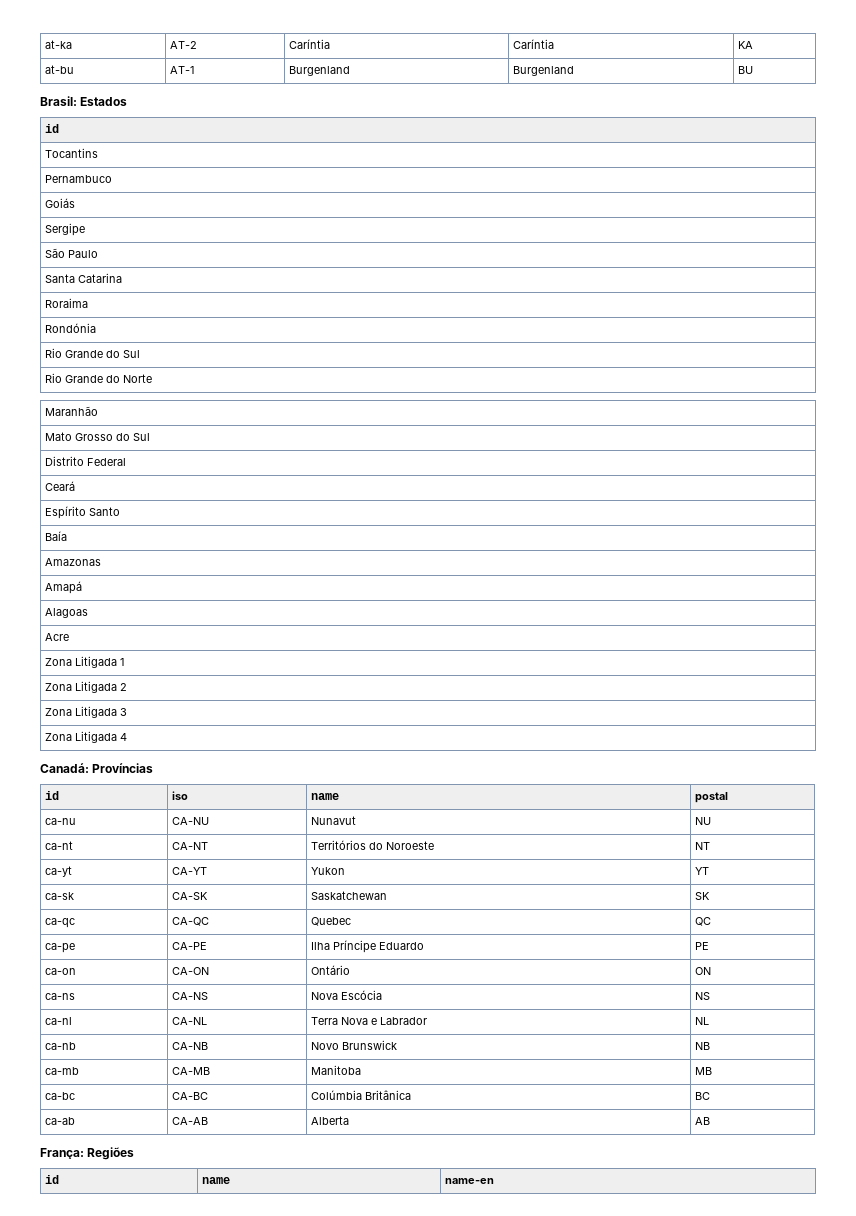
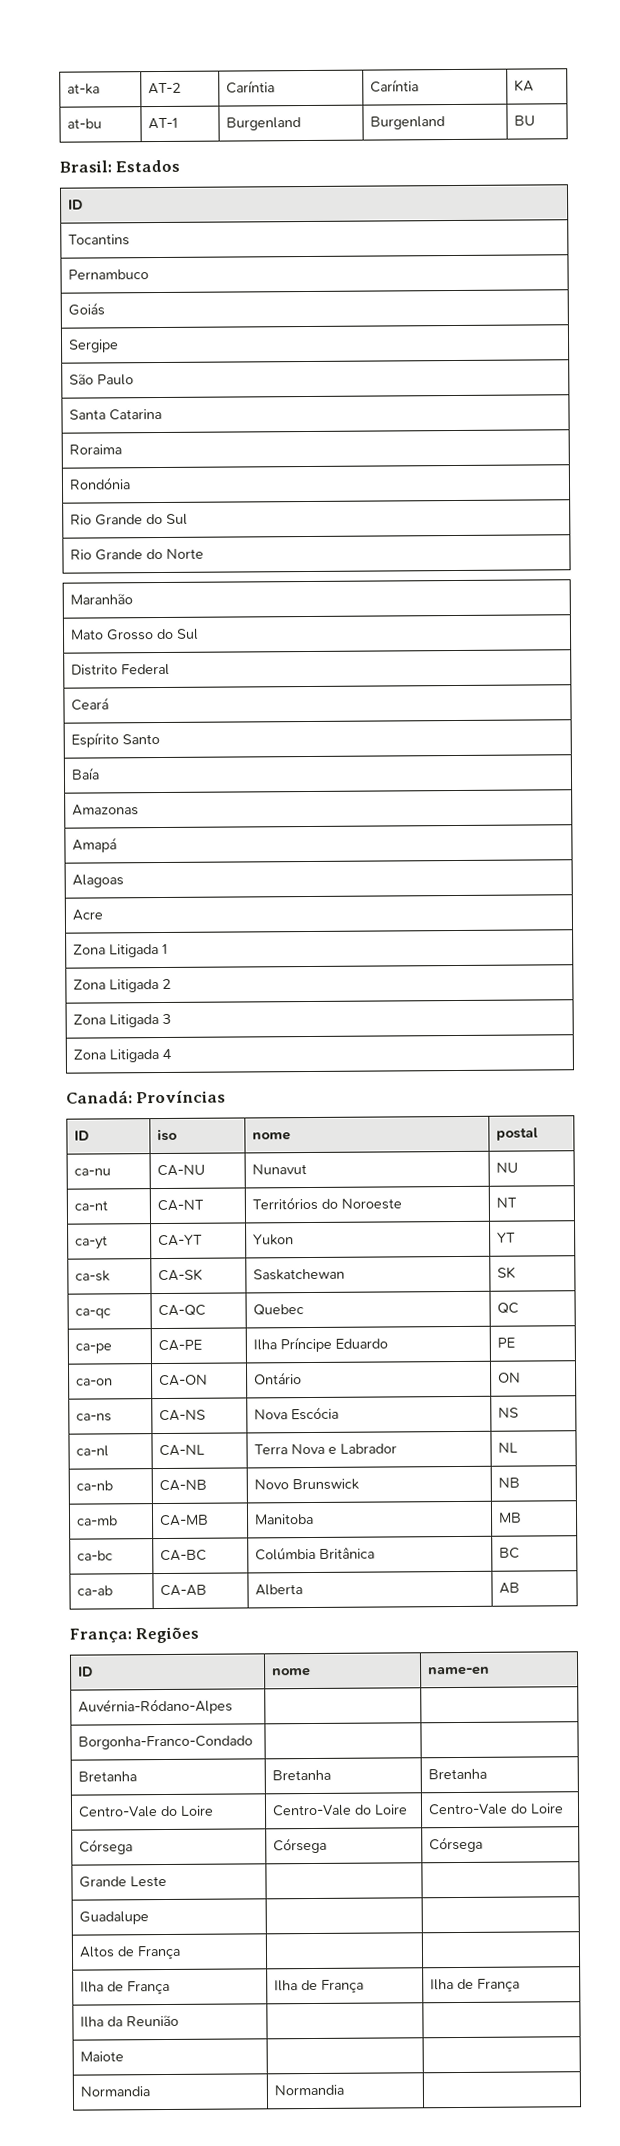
  Brasil: Estados
- id
+ ID
- id | iso | name | postal
+ ID | iso | nome | postal
- id | name | name-en
+ ID | nome | name-en
+ Auvérnia-Ródano-Alpes | |
+ Borgonha-Franco-Condado | |
+ Bretanha | Bretanha | Bretanha
+ Centro-Vale do Loire | Centro-Vale do Loire | Centro-Vale do Loire
+ Córsega | Córsega | Córsega
+ Grande Leste | |
+ Guadalupe | |
+ Altos de França | |
+ Ilha de França | Ilha de França | Ilha de França
+ Ilha da Reunião | |
+ Maiote | |
+ Normandia | Normandia |

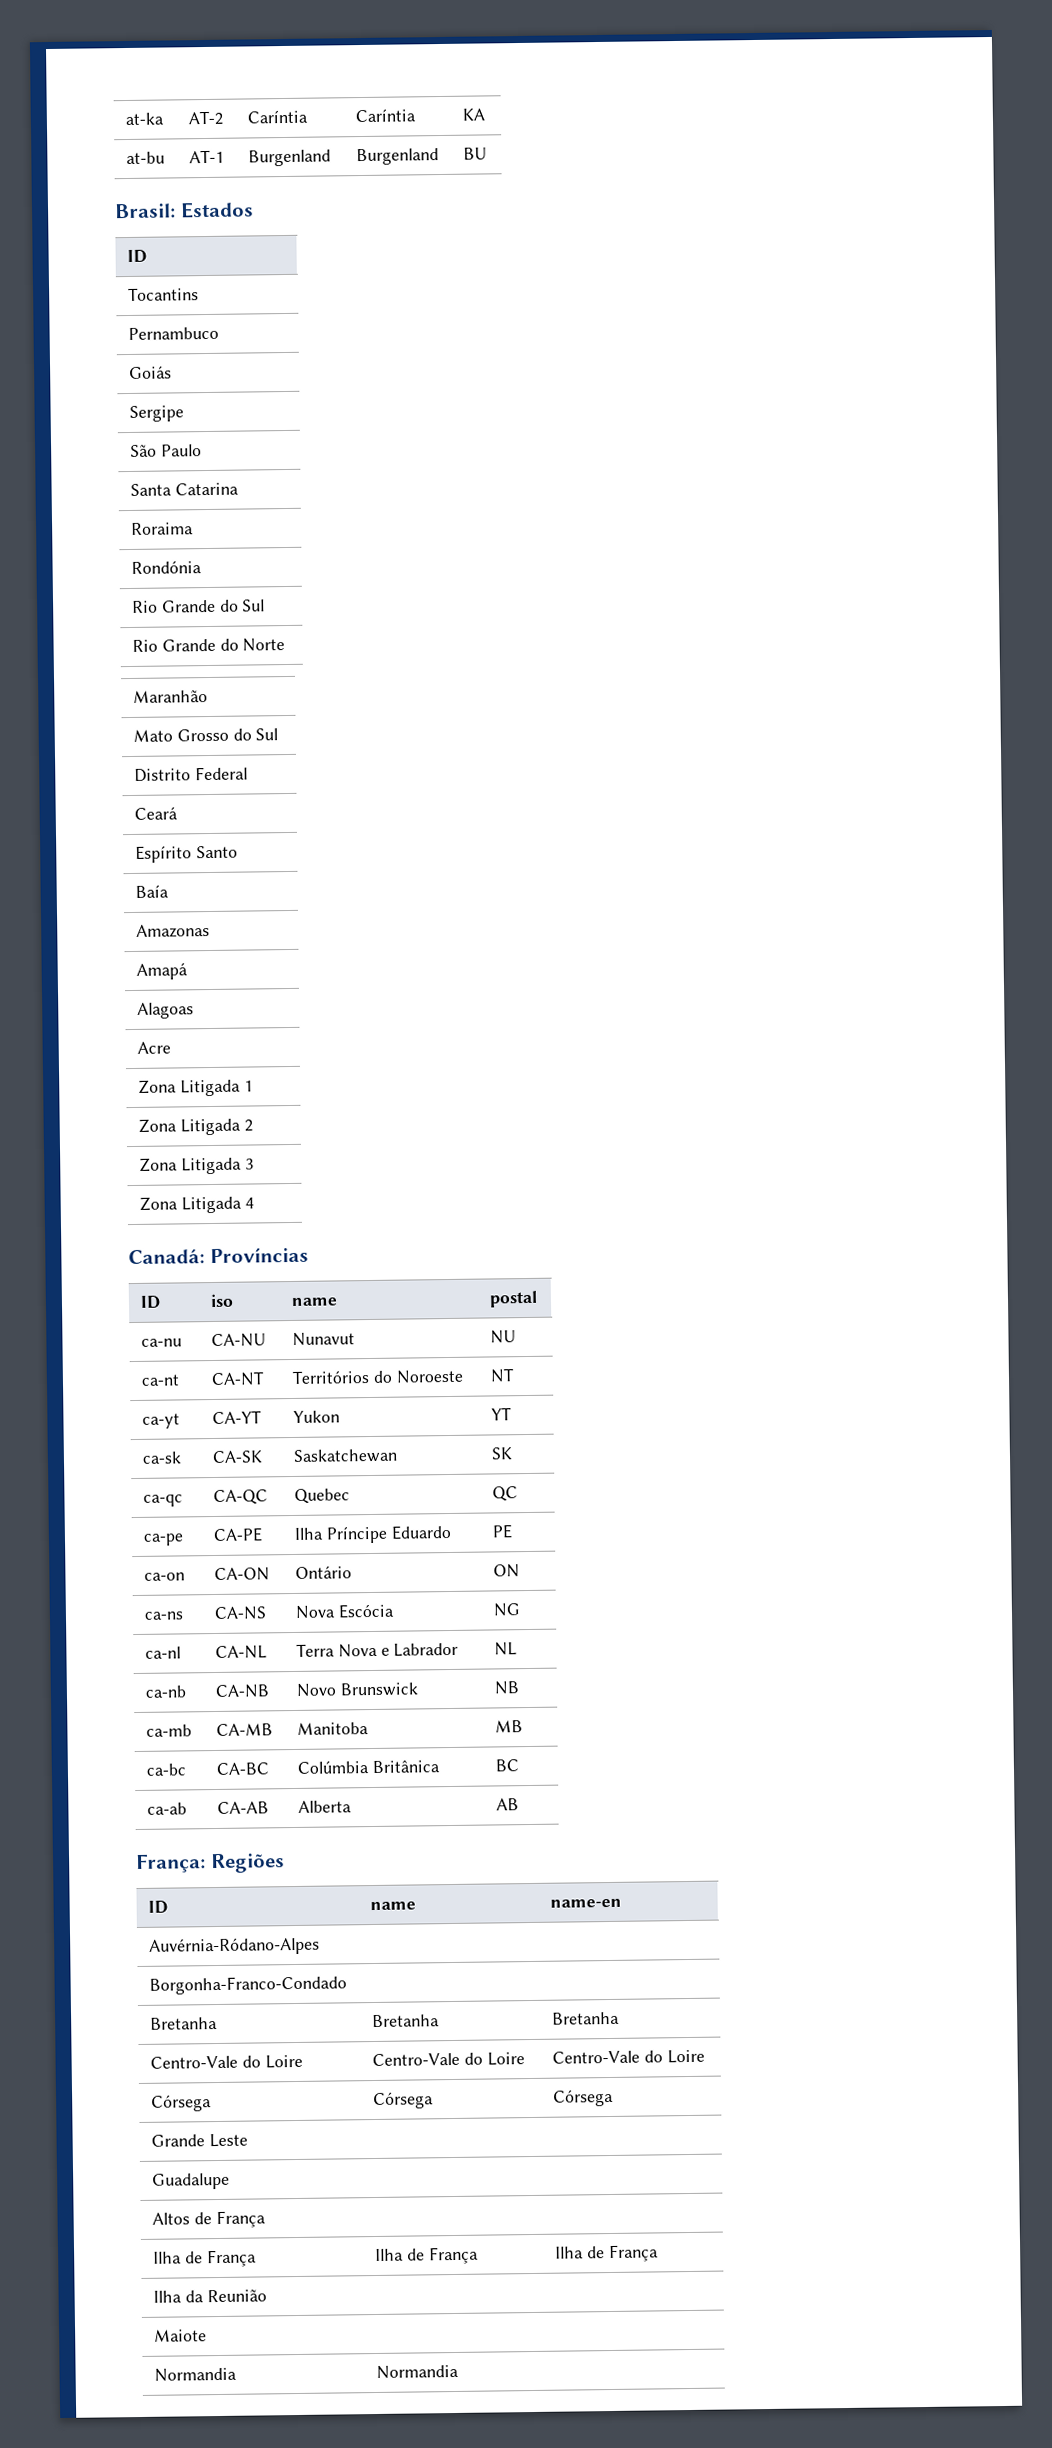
- ID | iso | nome | postal
+ ID | iso | name | postal
- ca-ns | CA-NS | Nova Escócia | NS
+ ca-ns | CA-NS | Nova Escócia | NG
- ID | nome | name-en
+ ID | name | name-en

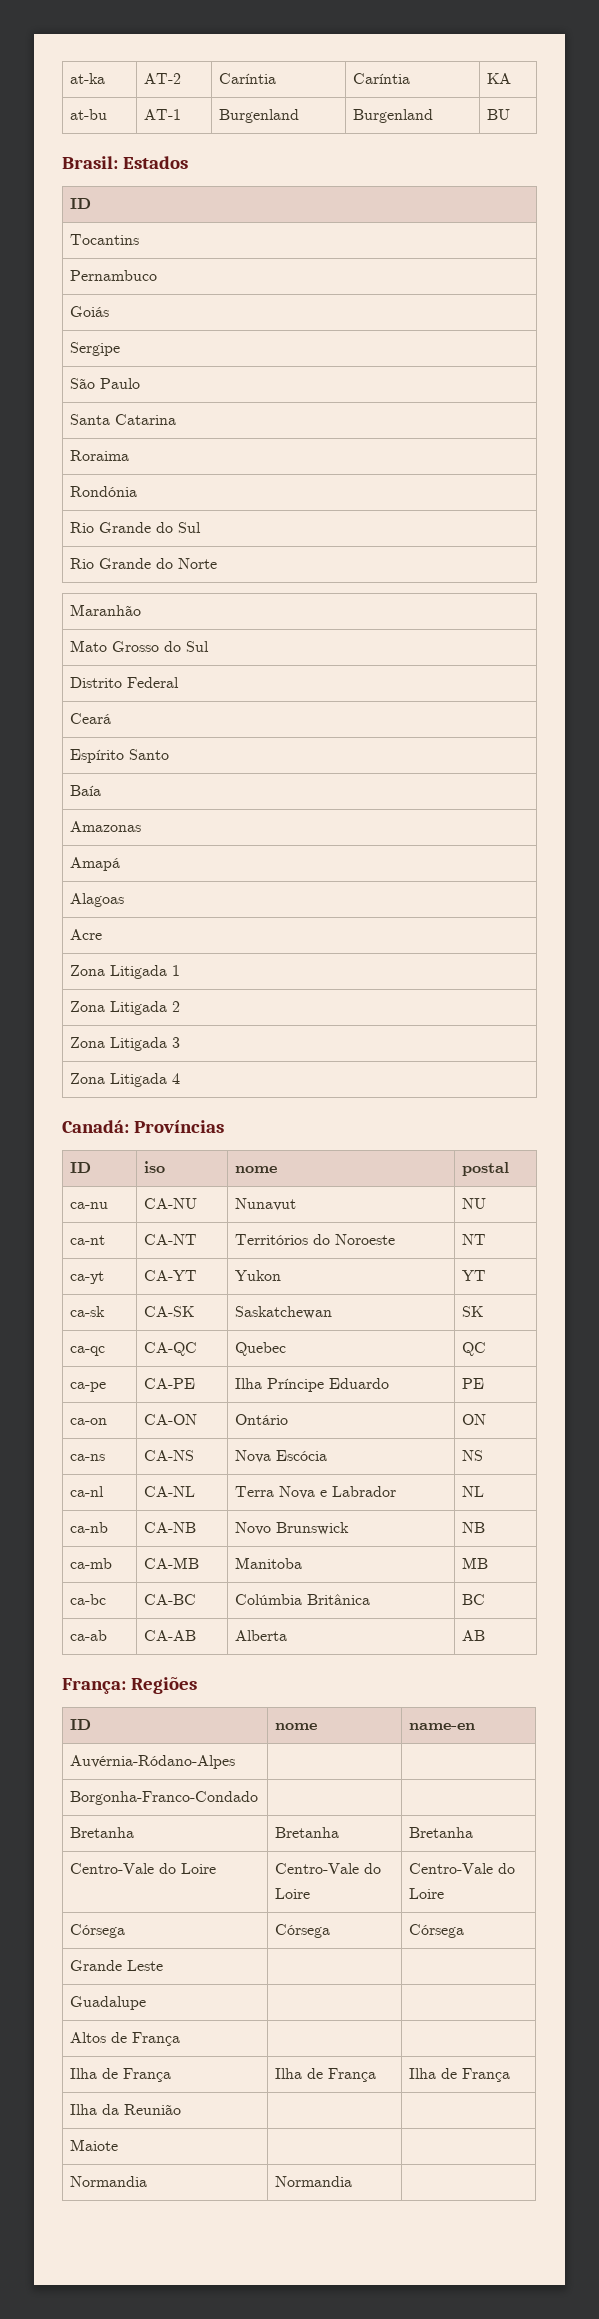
- ID | iso | name | postal
+ ID | iso | nome | postal
- ca-ns | CA-NS | Nova Escócia | NG
+ ca-ns | CA-NS | Nova Escócia | NS
- ID | name | name-en
+ ID | nome | name-en

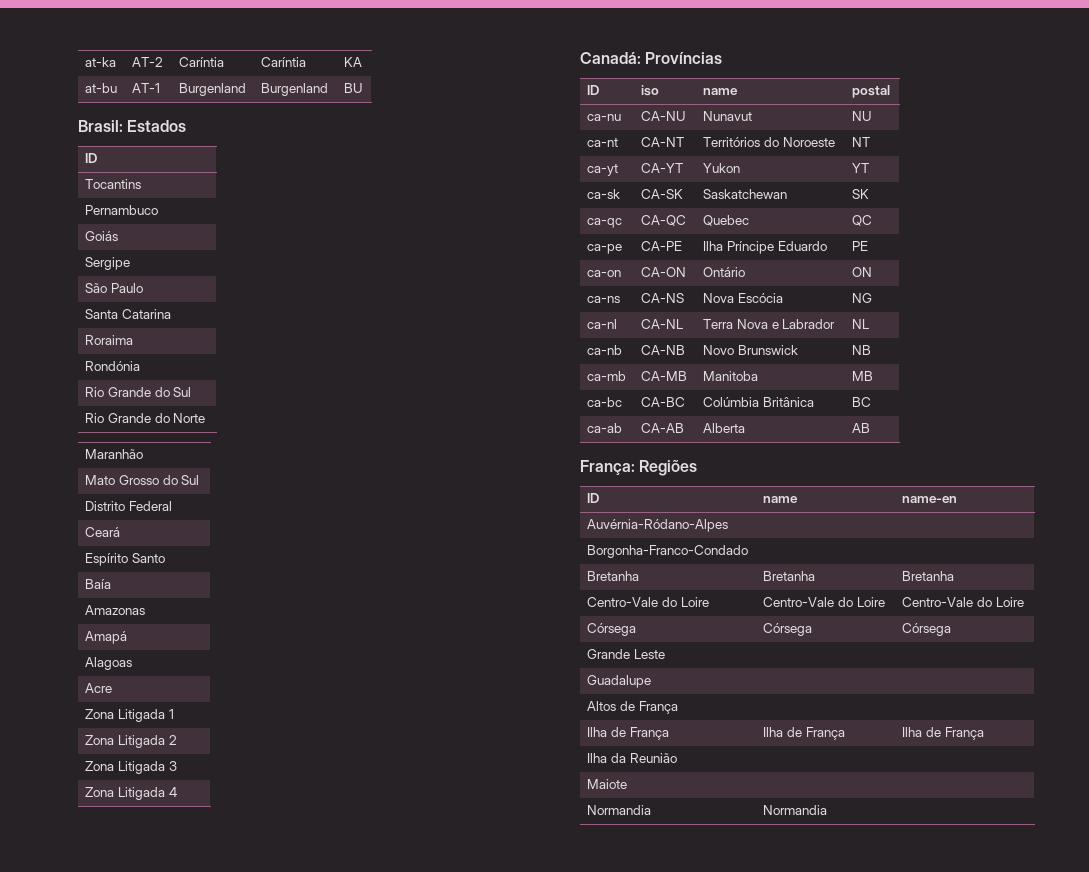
- ID | iso | nome | postal
+ ID | iso | name | postal
- ca-ns | CA-NS | Nova Escócia | NS
+ ca-ns | CA-NS | Nova Escócia | NG
- ID | nome | name-en
+ ID | name | name-en

